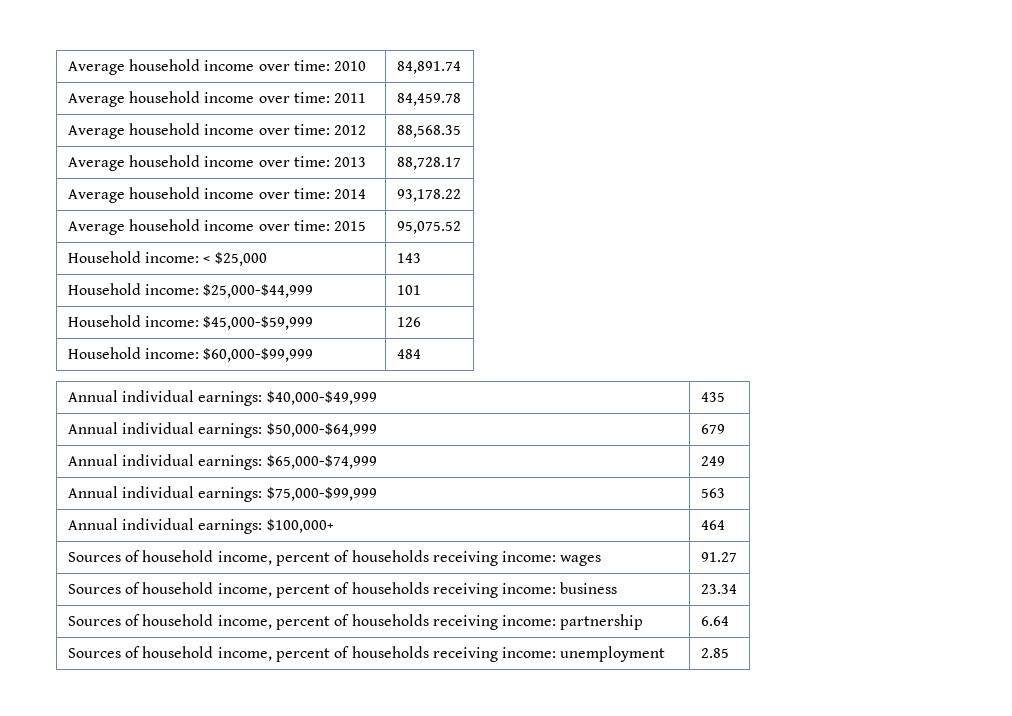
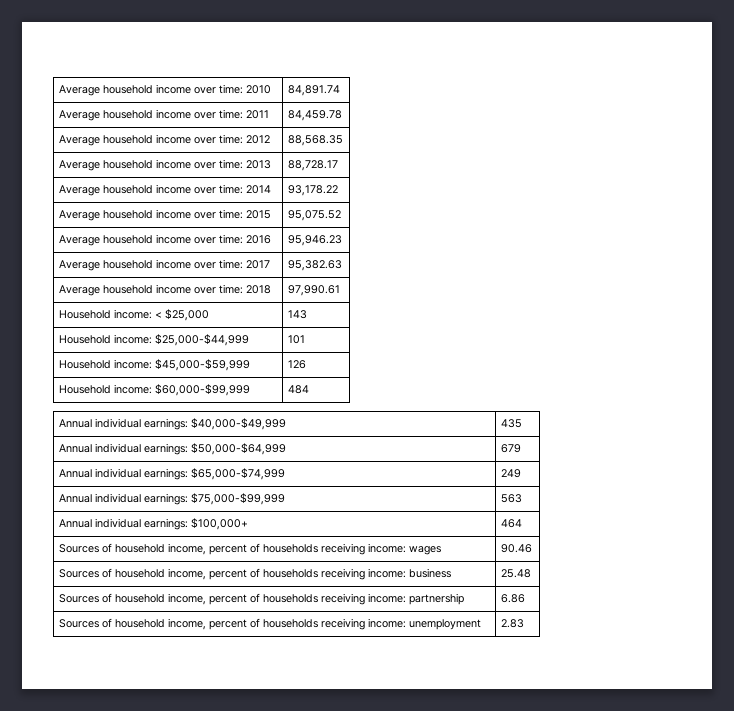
+ Average household income over time: 2016 | 95,946.23
+ Average household income over time: 2017 | 95,382.63
+ Average household income over time: 2018 | 97,990.61
- Sources of household income, percent of households receiving income: wages | 91.27
+ Sources of household income, percent of households receiving income: wages | 90.46
- Sources of household income, percent of households receiving income: business | 23.34
+ Sources of household income, percent of households receiving income: business | 25.48
- Sources of household income, percent of households receiving income: partnership | 6.64
+ Sources of household income, percent of households receiving income: partnership | 6.86
- Sources of household income, percent of households receiving income: unemployment | 2.85
+ Sources of household income, percent of households receiving income: unemployment | 2.83

